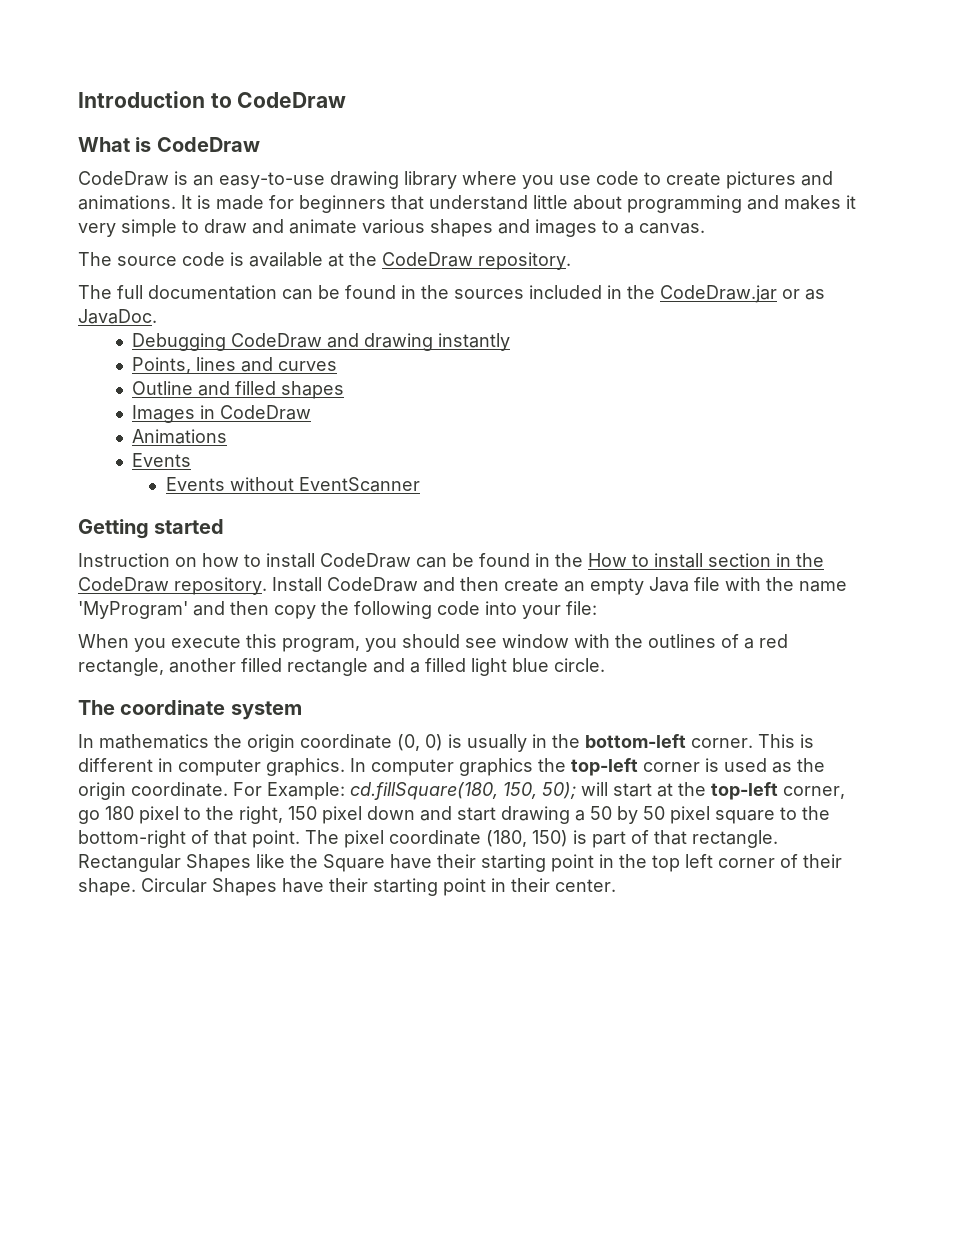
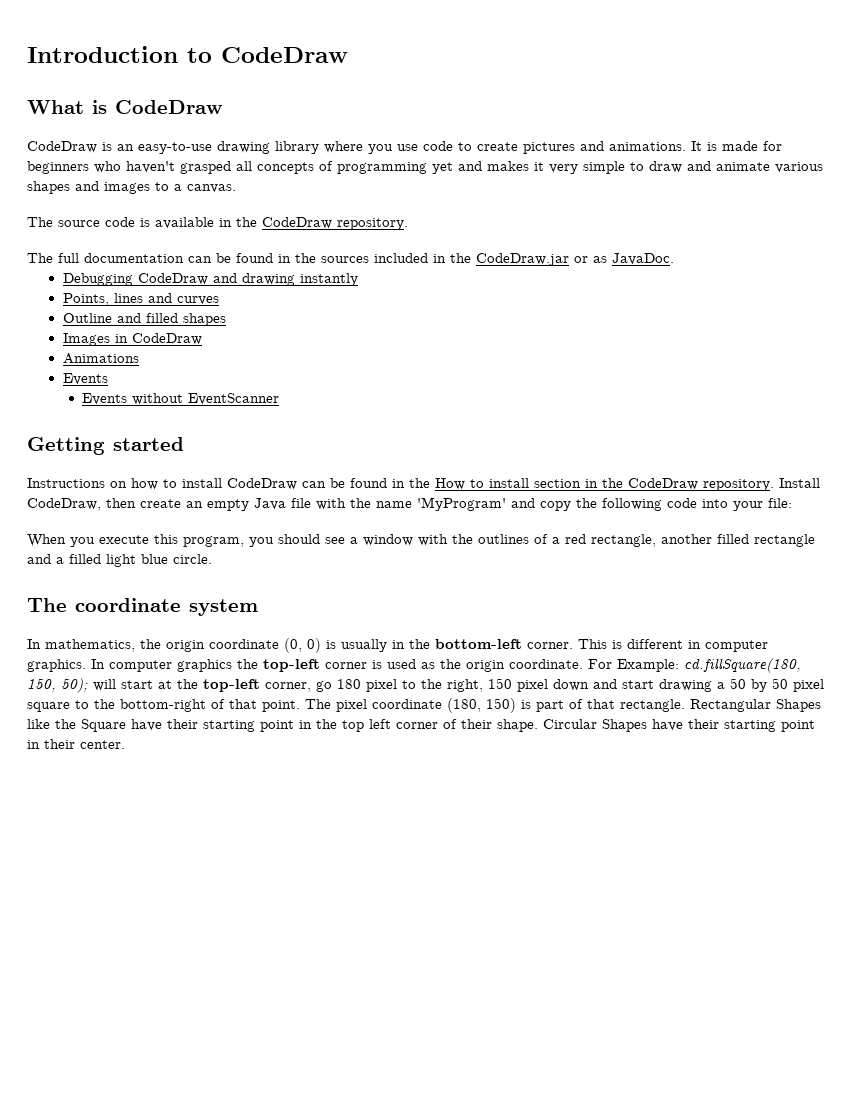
- It is made for beginners that understand little about programming and makes it very simple to draw and animate various shapes and images to a canvas.
+ It is made for beginners who haven't grasped all concepts of programming yet and makes it very simple to draw and animate various shapes and images to a canvas.
- The source code is available at the CodeDraw repository.
+ The source code is available in the CodeDraw repository.
- Instruction on how to install CodeDraw can be found in the How to install section in the CodeDraw repository.
+ Instructions on how to install CodeDraw can be found in the How to install section in the CodeDraw repository.
- Install CodeDraw and then create an empty Java file with the name 'MyProgram' and then copy the following code into your file:
+ Install CodeDraw, then create an empty Java file with the name 'MyProgram' and copy the following code into your file:
- When you execute this program, you should see window with the outlines of a red rectangle, another filled rectangle and a filled light blue circle.
+ When you execute this program, you should see a window with the outlines of a red rectangle, another filled rectangle and a filled light blue circle.
- In mathematics the origin coordinate (0, 0) is usually in the bottom-left corner.
+ In mathematics, the origin coordinate (0, 0) is usually in the bottom-left corner.

